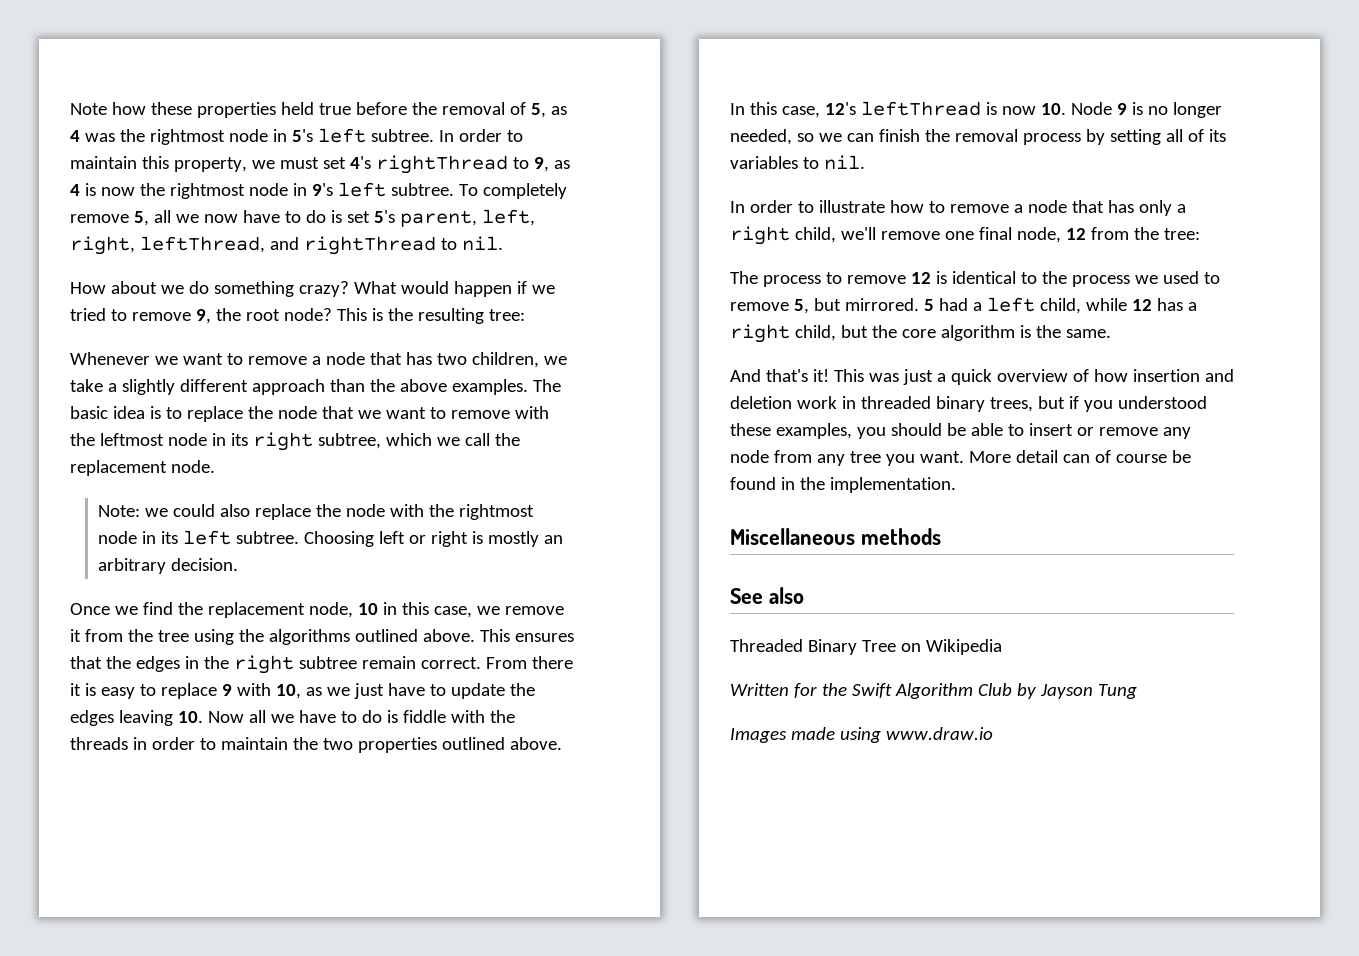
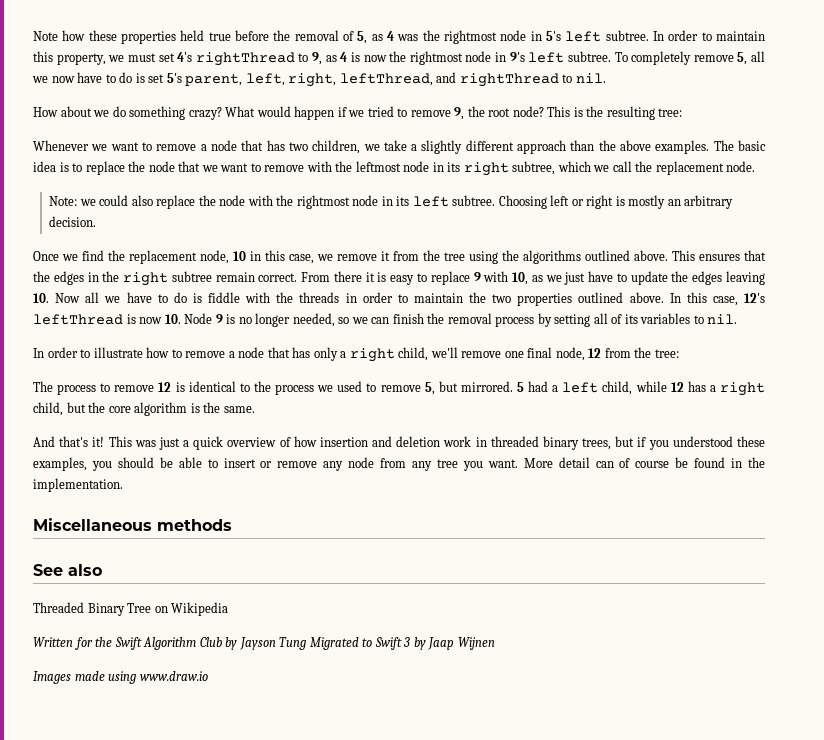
- Written for the Swift Algorithm Club by Jayson Tung
+ Written for the Swift Algorithm Club by Jayson Tung Migrated to Swift 3 by Jaap Wijnen

